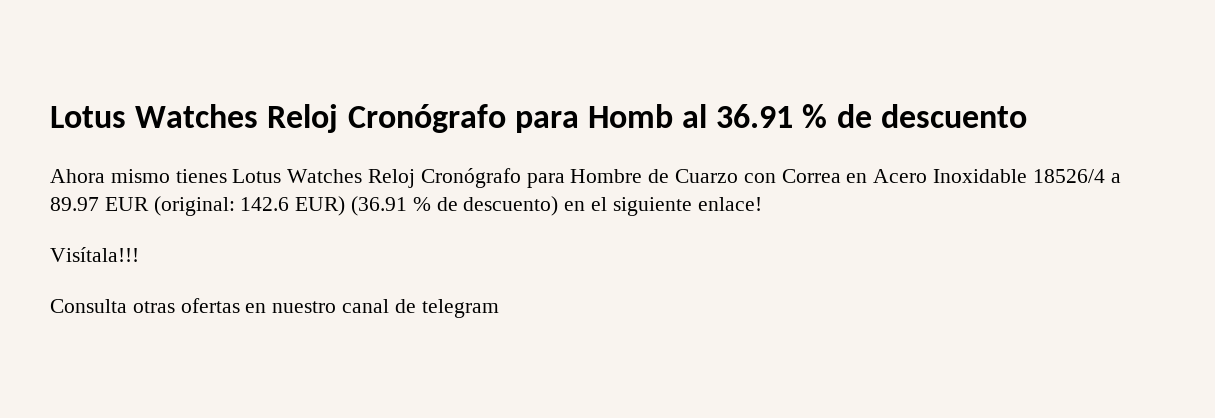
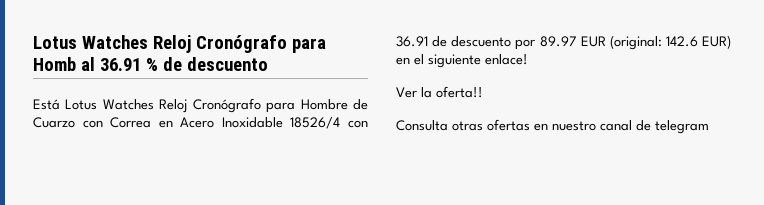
- Ahora mismo tienes Lotus Watches Reloj Cronógrafo para Hombre de Cuarzo con Correa en Acero Inoxidable 18526/4 a 89.97 EUR (original: 142.6 EUR) (36.91 % de descuento) en el siguiente enlace!
+ Está Lotus Watches Reloj Cronógrafo para Hombre de Cuarzo con Correa en Acero Inoxidable 18526/4 con 36.91 de descuento por 89.97 EUR (original: 142.6 EUR) en el siguiente enlace!
- Visítala!!!
+ Ver la oferta!!

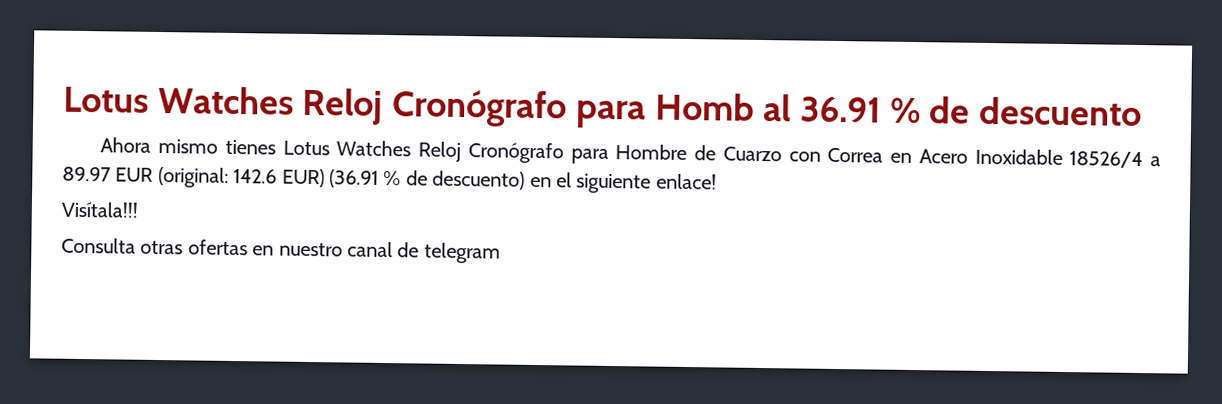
- Está Lotus Watches Reloj Cronógrafo para Hombre de Cuarzo con Correa en Acero Inoxidable 18526/4 con 36.91 de descuento por 89.97 EUR (original: 142.6 EUR) en el siguiente enlace!
+ Ahora mismo tienes Lotus Watches Reloj Cronógrafo para Hombre de Cuarzo con Correa en Acero Inoxidable 18526/4 a 89.97 EUR (original: 142.6 EUR) (36.91 % de descuento) en el siguiente enlace!
- Ver la oferta!!
+ Visítala!!!

